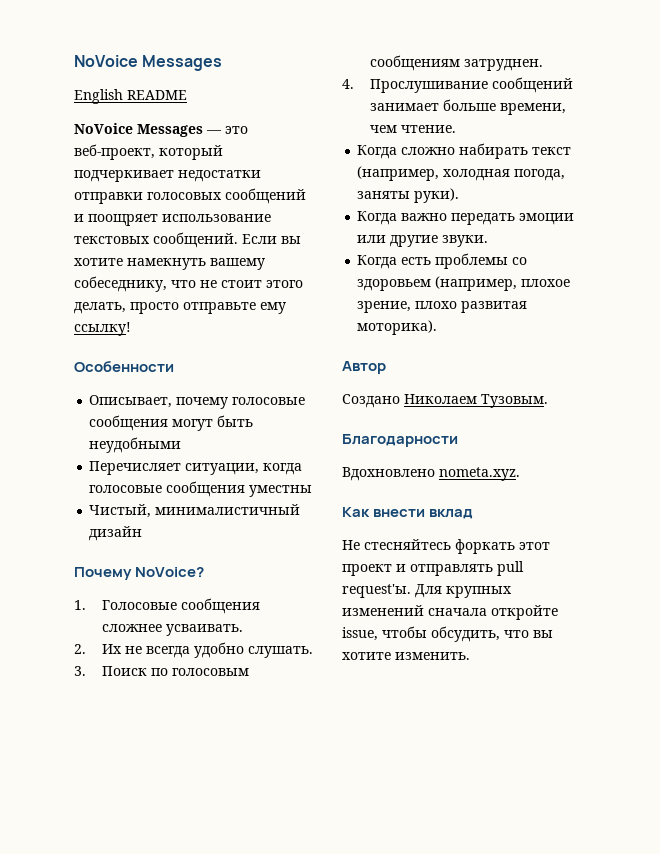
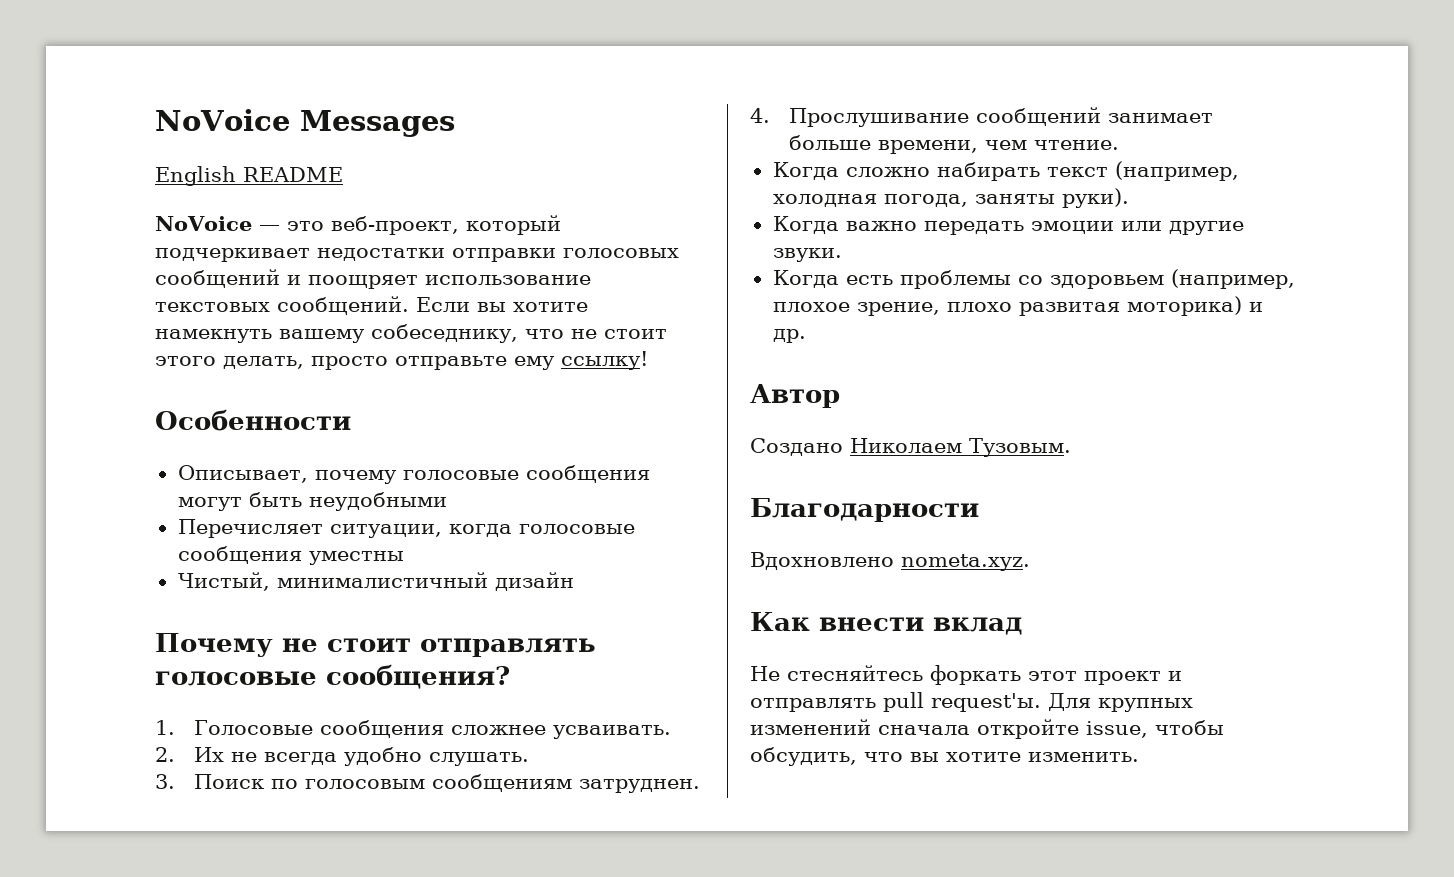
- NoVoice Messages — это веб-проект, который подчеркивает недостатки отправки голосовых сообщений и поощряет использование текстовых сообщений.
+ NoVoice — это веб-проект, который подчеркивает недостатки отправки голосовых сообщений и поощряет использование текстовых сообщений.
- Почему NoVoice?
+ Почему не стоит отправлять голосовые сообщения?
- Когда есть проблемы со здоровьем (например, плохое зрение, плохо развитая моторика).
+ Когда есть проблемы со здоровьем (например, плохое зрение, плохо развитая моторика) и др.

